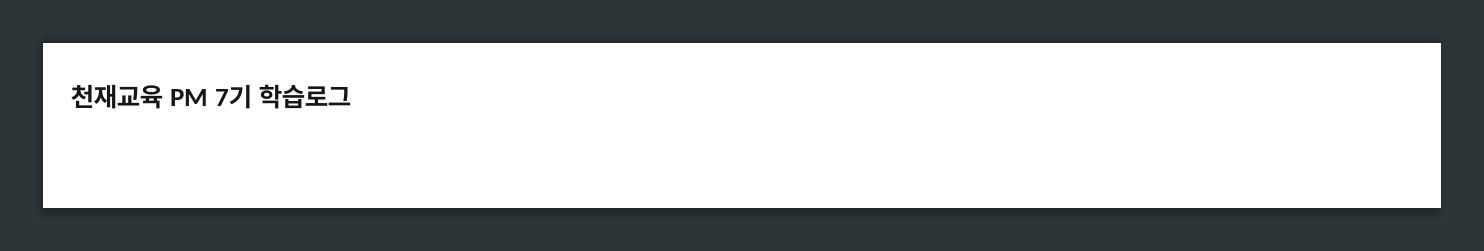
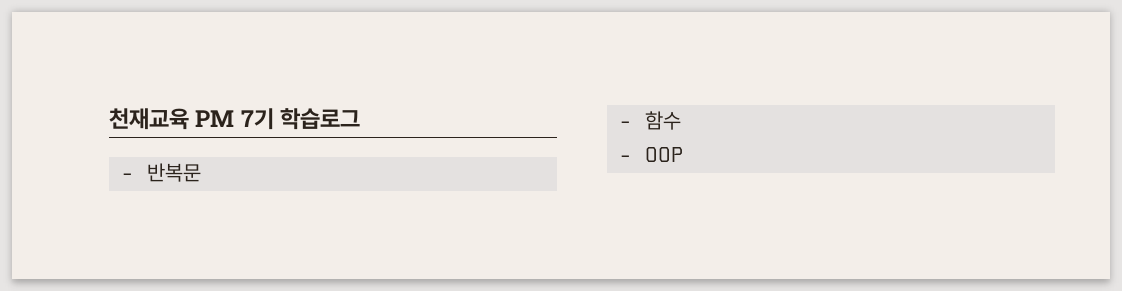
+ - 반복문
+ - 함수
+ - OOP

